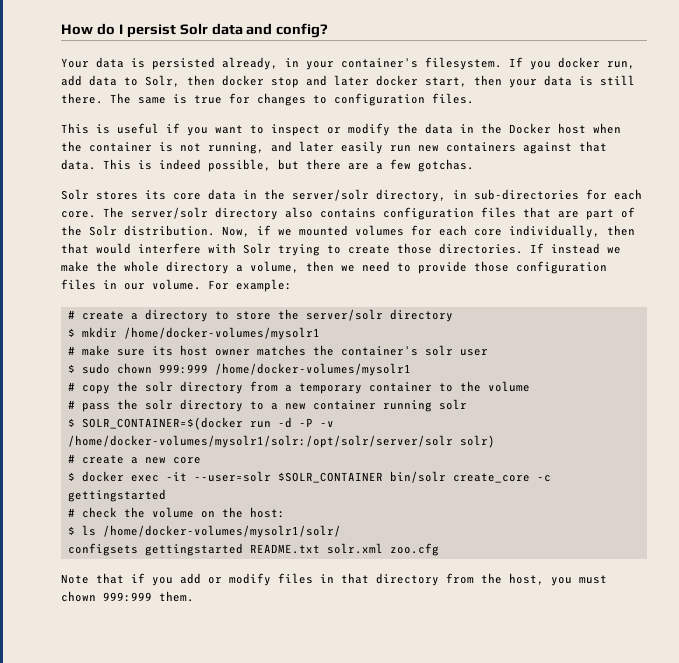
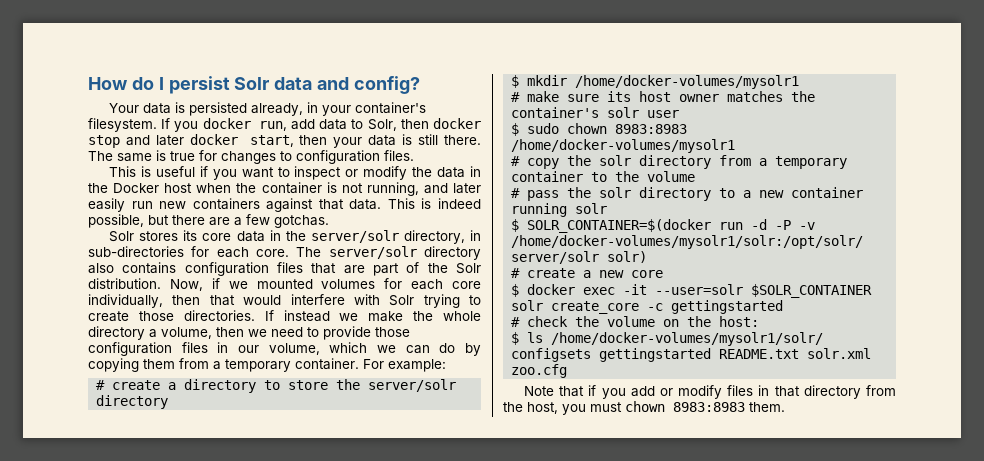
- If instead we make the whole directory a volume, then we need to provide those configuration files in our volume.
+ If instead we make the whole directory a volume, then we need to provide those configuration files in our volume, which we can do by copying them from a temporary container.
- $ sudo chown 999:999 /home/docker-volumes/mysolr1
+ $ sudo chown 8983:8983 /home/docker-volumes/mysolr1
- $ docker exec -it --user=solr $SOLR_CONTAINER bin/solr create_core -c gettingstarted
+ $ docker exec -it --user=solr $SOLR_CONTAINER solr create_core -c gettingstarted
- Note that if you add or modify files in that directory from the host, you must chown 999:999 them.
+ Note that if you add or modify files in that directory from the host, you must chown 8983:8983 them.

